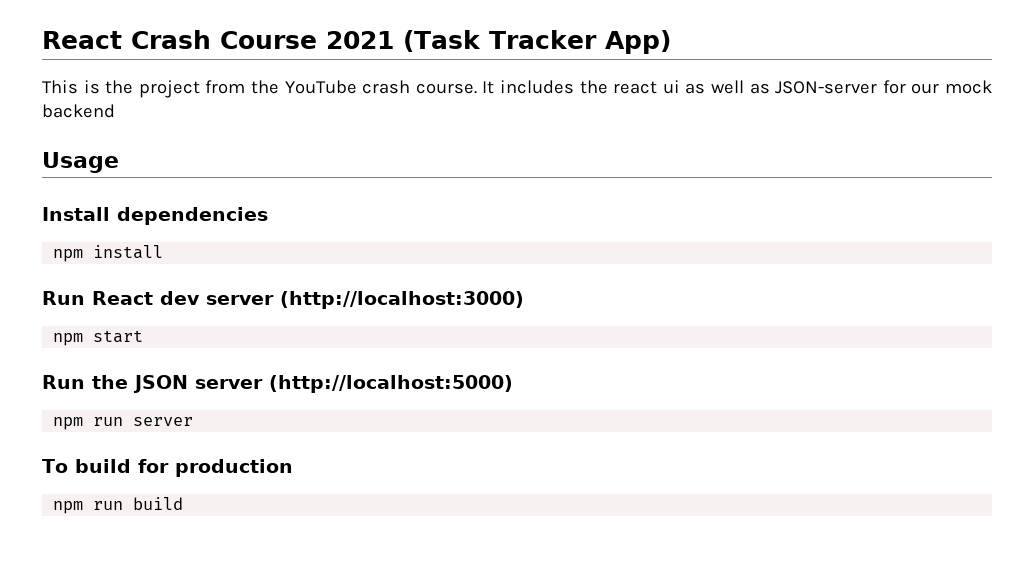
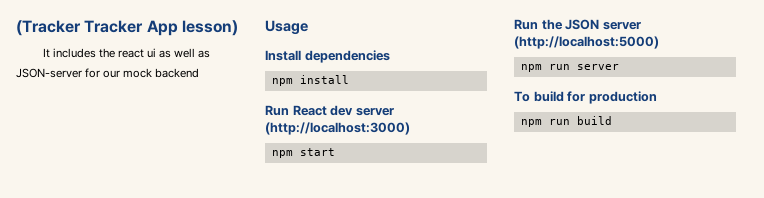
- React Crash Course 2021 (Task Tracker App)
- This is the project from the YouTube crash course. It includes the react ui as well as JSON-server for our mock backend
+ (Tracker Tracker App lesson)
+ It includes the react ui as well as JSON-server for our mock backend

